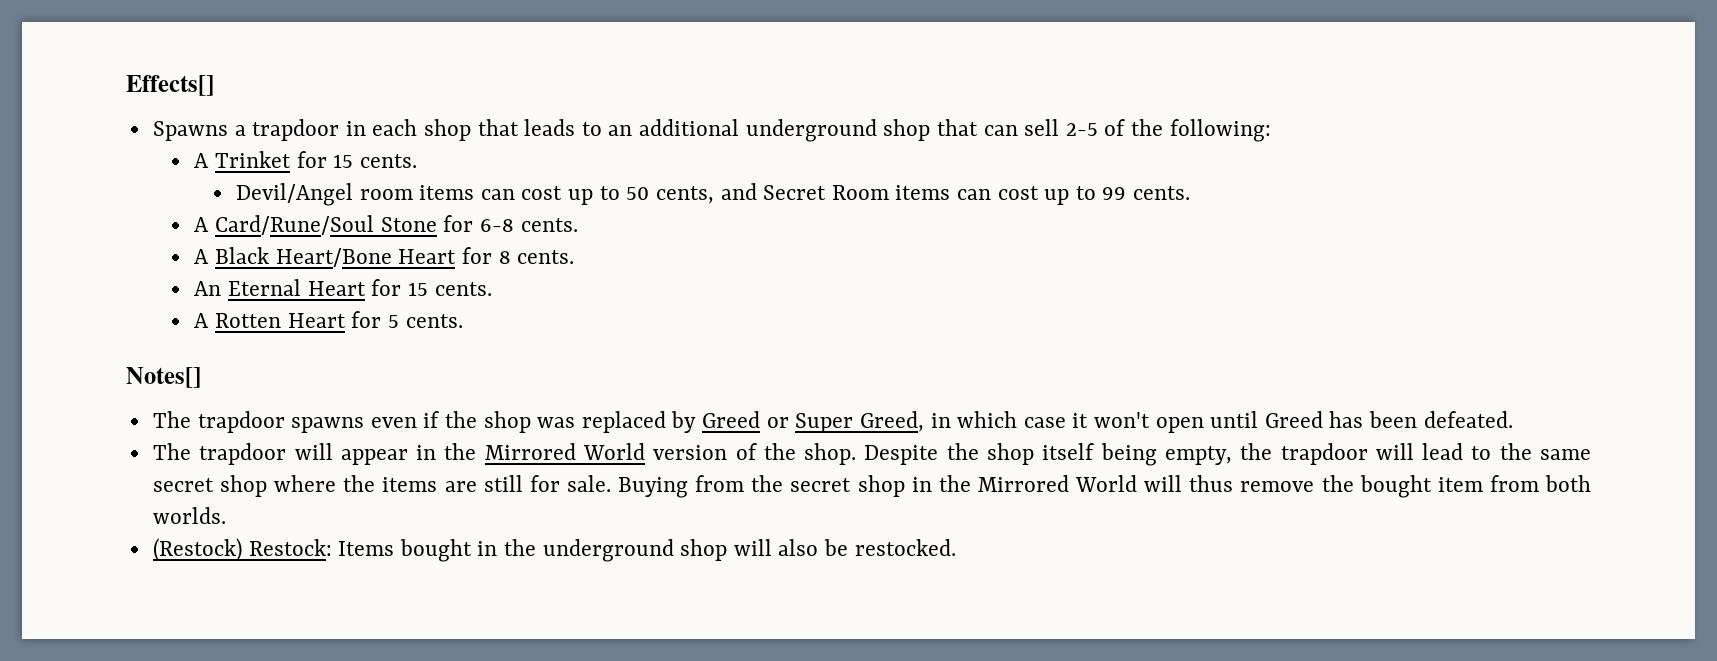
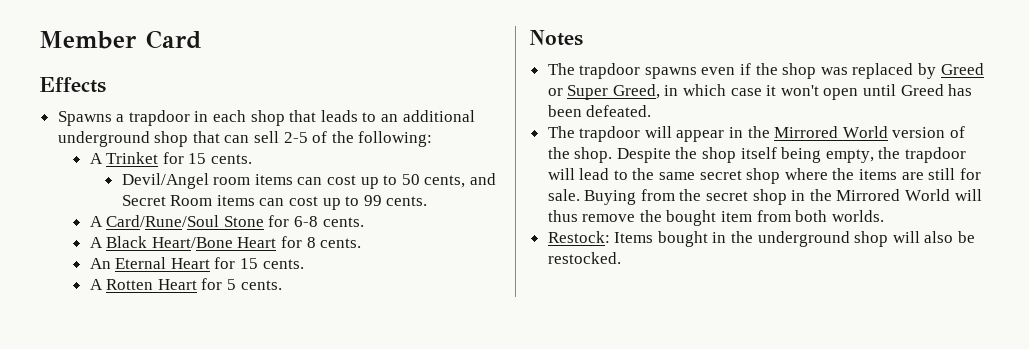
- Effects[]
+ Member Card
+ Effects
- Notes[]
+ Notes
- (Restock) Restock: Items bought in the underground shop will also be restocked.
+ Restock: Items bought in the underground shop will also be restocked.

